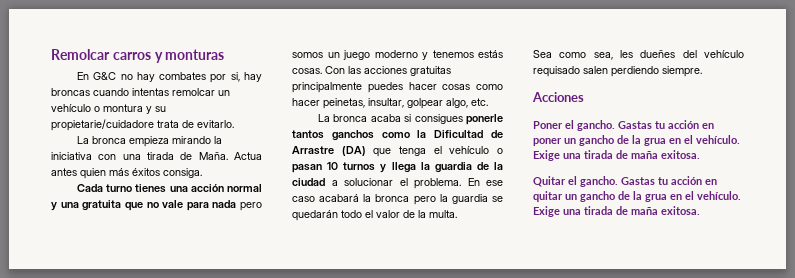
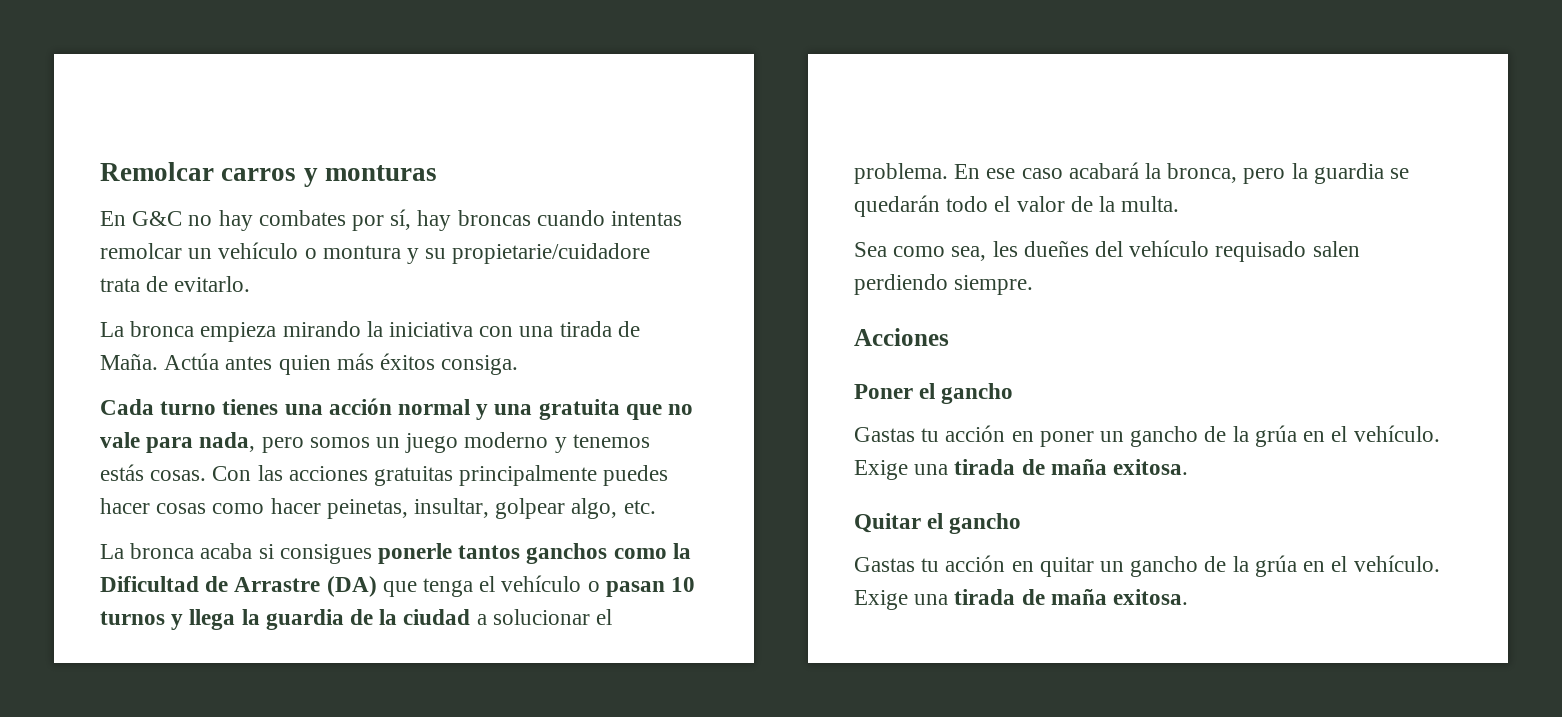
- En G&C no hay combates por si, hay broncas cuando intentas remolcar un vehículo o montura y su propietarie/cuidadore trata de evitarlo.
+ En G&C no hay combates por sí, hay broncas cuando intentas remolcar un vehículo o montura y su propietarie/cuidadore trata de evitarlo.
- Actua antes quien más éxitos consiga.
+ Actúa antes quien más éxitos consiga.
- Cada turno tienes una acción normal y una gratuita que no vale para nada pero somos un juego moderno y tenemos estás cosas.
+ Cada turno tienes una acción normal y una gratuita que no vale para nada, pero somos un juego moderno y tenemos estás cosas.
- En ese caso acabará la bronca pero la guardia se quedarán todo el valor de la multa.
+ En ese caso acabará la bronca, pero la guardia se quedarán todo el valor de la multa.
- Poner el gancho. Gastas tu acción en poner un gancho de la grua en el vehículo.
+ Poner el gancho
+ Gastas tu acción en poner un gancho de la grúa en el vehículo.
- Quitar el gancho. Gastas tu acción en quitar un gancho de la grua en el vehículo.
+ Quitar el gancho
+ Gastas tu acción en quitar un gancho de la grúa en el vehículo.

